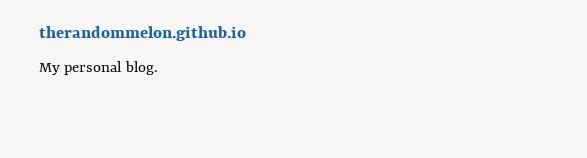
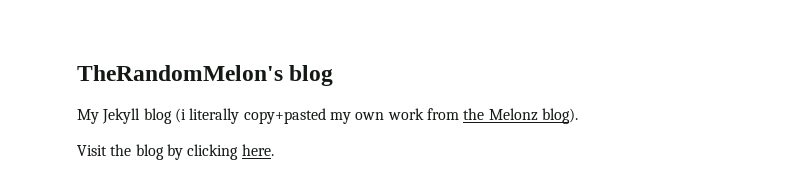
- therandommelon.github.io
+ TheRandomMelon's blog
- My personal blog.
+ My Jekyll blog (i literally copy+pasted my own work from the Melonz blog).
+ Visit the blog by clicking here.

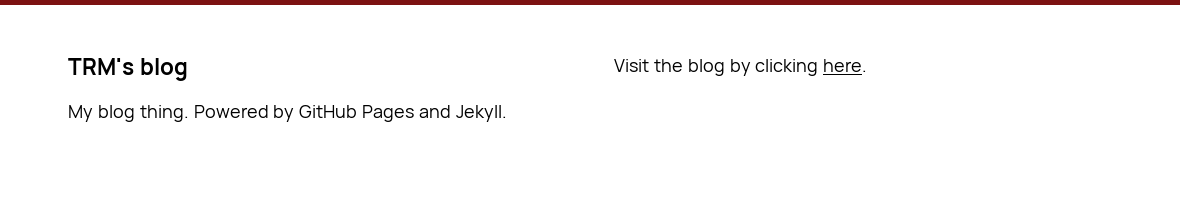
- TheRandomMelon's blog
+ TRM's blog
- My Jekyll blog (i literally copy+pasted my own work from the Melonz blog).
+ My blog thing. Powered by GitHub Pages and Jekyll.

